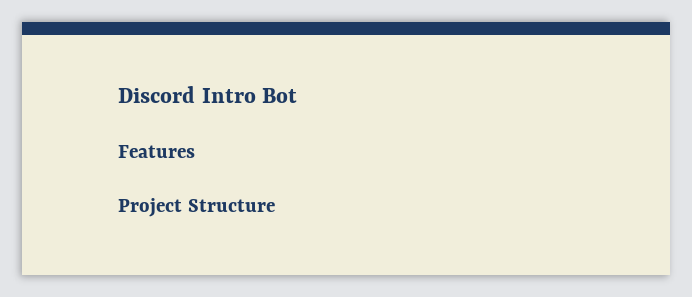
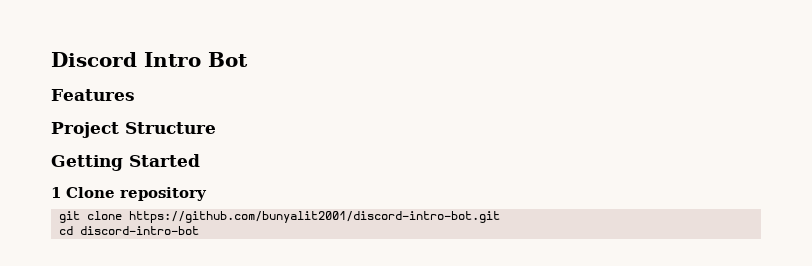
+ Getting Started
+ 1 Clone repository
+ git clone https://github.com/bunyalit2001/discord-intro-bot.git
+ cd discord-intro-bot

